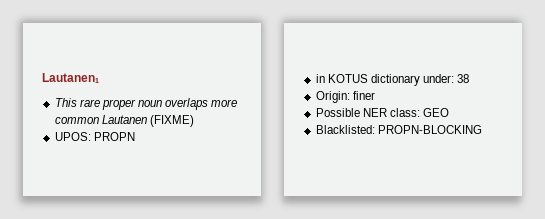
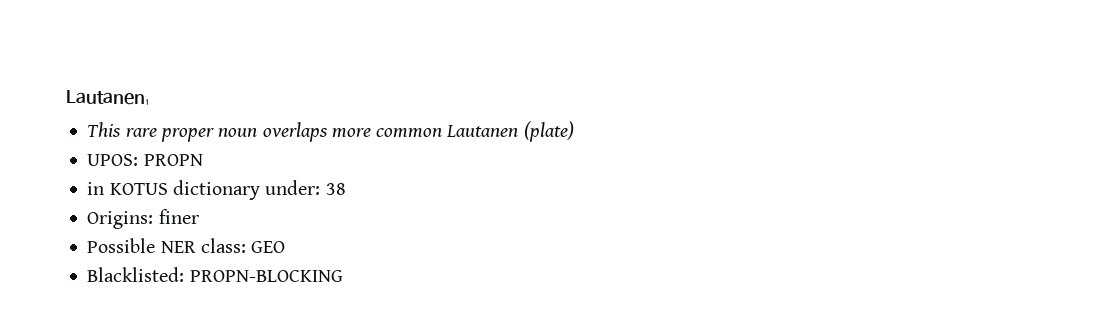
- This rare proper noun overlaps more common Lautanen (FIXME)
+ This rare proper noun overlaps more common Lautanen (plate)
- Origin: finer
+ Origins: finer

